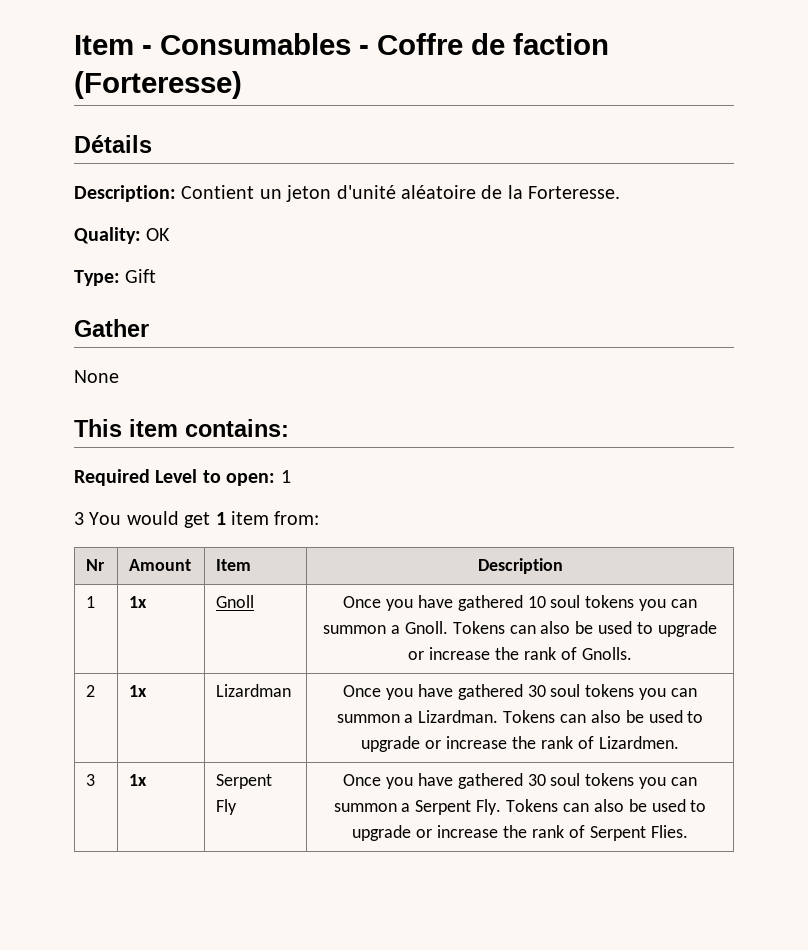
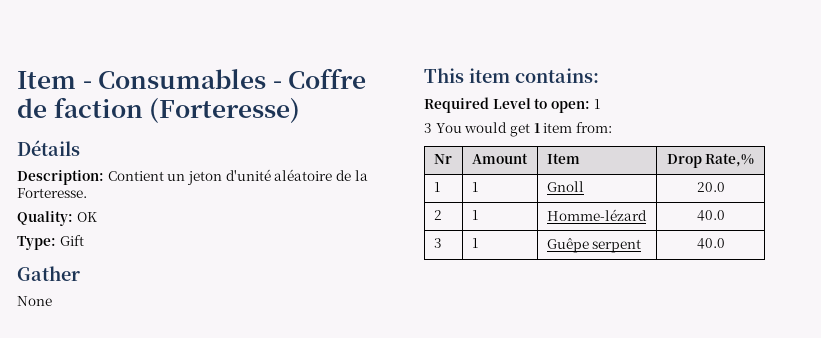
- Nr | Amount | Item | Description
- 1 | 1x | Gnoll | Once you have gathered 10 soul tokens you can summon a Gnoll. Tokens can also be used to upgrade or increase the rank of Gnolls.
- 2 | 1x | Lizardman | Once you have gathered 30 soul tokens you can summon a Lizardman. Tokens can also be used to upgrade or increase the rank of Lizardmen.
- 3 | 1x | Serpent Fly | Once you have gathered 30 soul tokens you can summon a Serpent Fly. Tokens can also be used to upgrade or increase the rank of Serpent Flies.
+ Nr | Amount | Item | Drop Rate,%
+ 1 | 1 | Gnoll | 20.0
+ 2 | 1 | Homme-lézard | 40.0
+ 3 | 1 | Guêpe serpent | 40.0

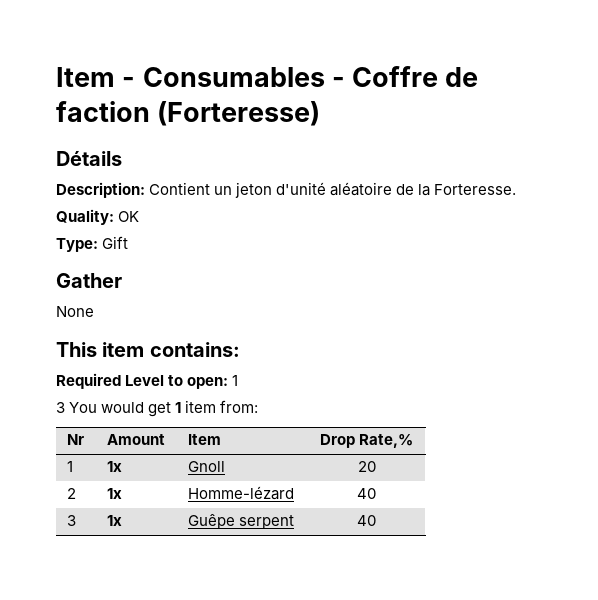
- 1 | 1 | Gnoll | 20.0
+ 1 | 1x | Gnoll | 20
- 2 | 1 | Homme-lézard | 40.0
+ 2 | 1x | Homme-lézard | 40
- 3 | 1 | Guêpe serpent | 40.0
+ 3 | 1x | Guêpe serpent | 40

